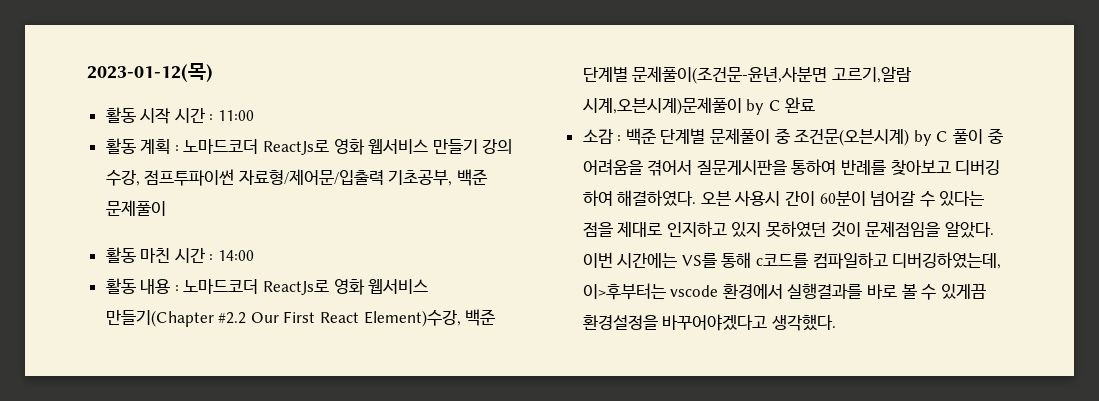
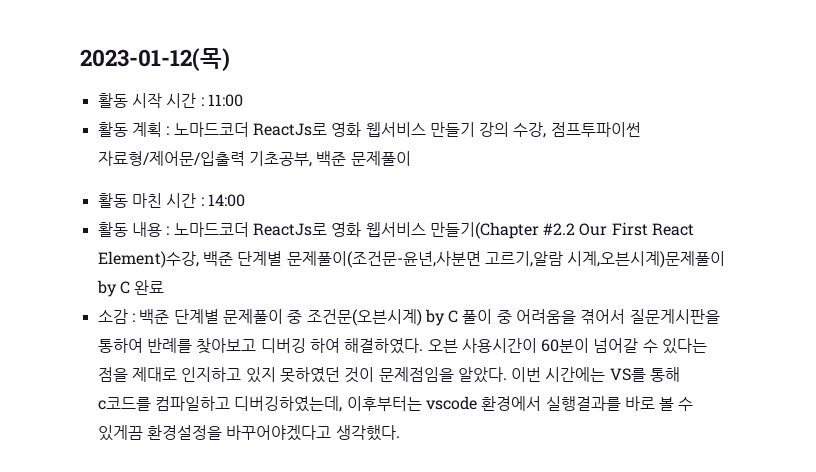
- 오븐 사용시 간이 60분이 넘어갈 수 있다는 점을 제대로 인지하고 있지 못하였던 것이 문제점임을 알았다.
+ 오븐 사용시간이 60분이 넘어갈 수 있다는 점을 제대로 인지하고 있지 못하였던 것이 문제점임을 알았다.
- 이번 시간에는 VS를 통해 c코드를 컴파일하고 디버깅하였는데, 이>후부터는 vscode 환경에서 실행결과를 바로 볼 수 있게끔 환경설정을 바꾸어야겠다고 생각했다.
+ 이번 시간에는 VS를 통해 c코드를 컴파일하고 디버깅하였는데, 이후부터는 vscode 환경에서 실행결과를 바로 볼 수 있게끔 환경설정을 바꾸어야겠다고 생각했다.

